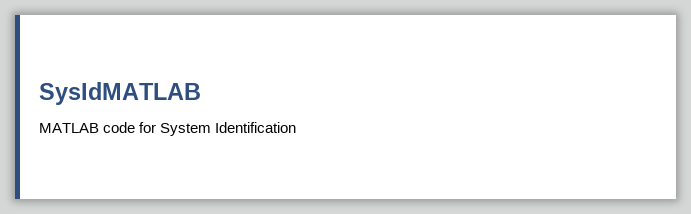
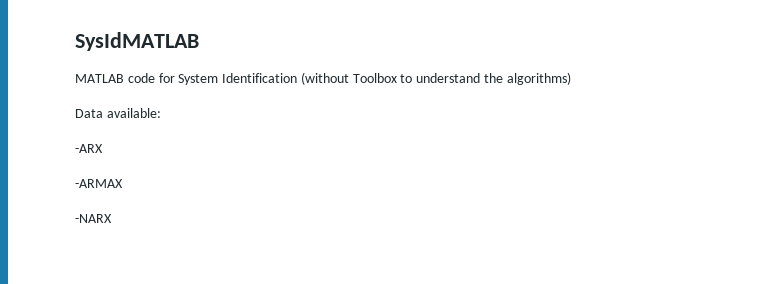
- MATLAB code for System Identification
+ MATLAB code for System Identification (without Toolbox to understand the algorithms)
+ Data available:
+ -ARX
+ -ARMAX
+ -NARX

